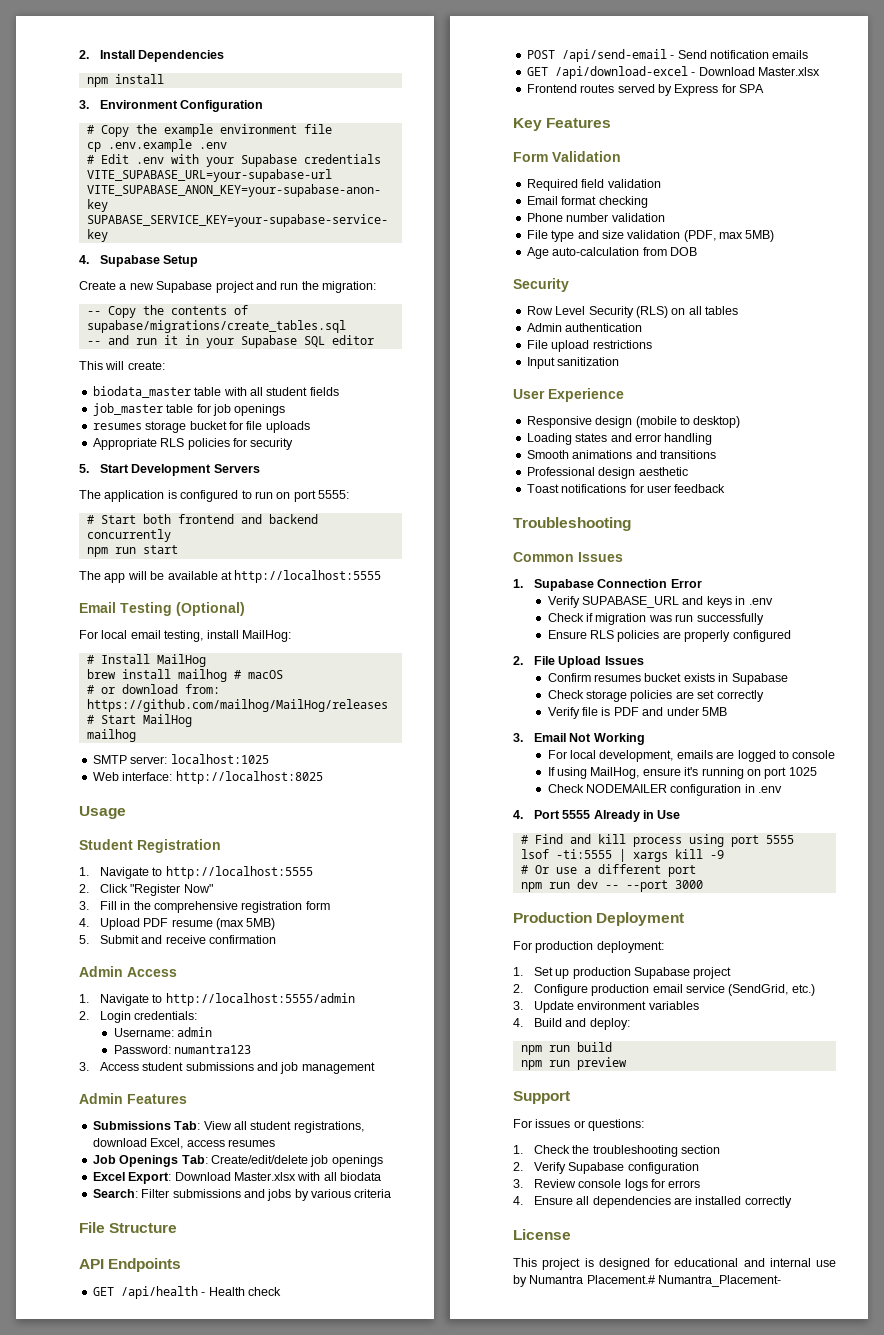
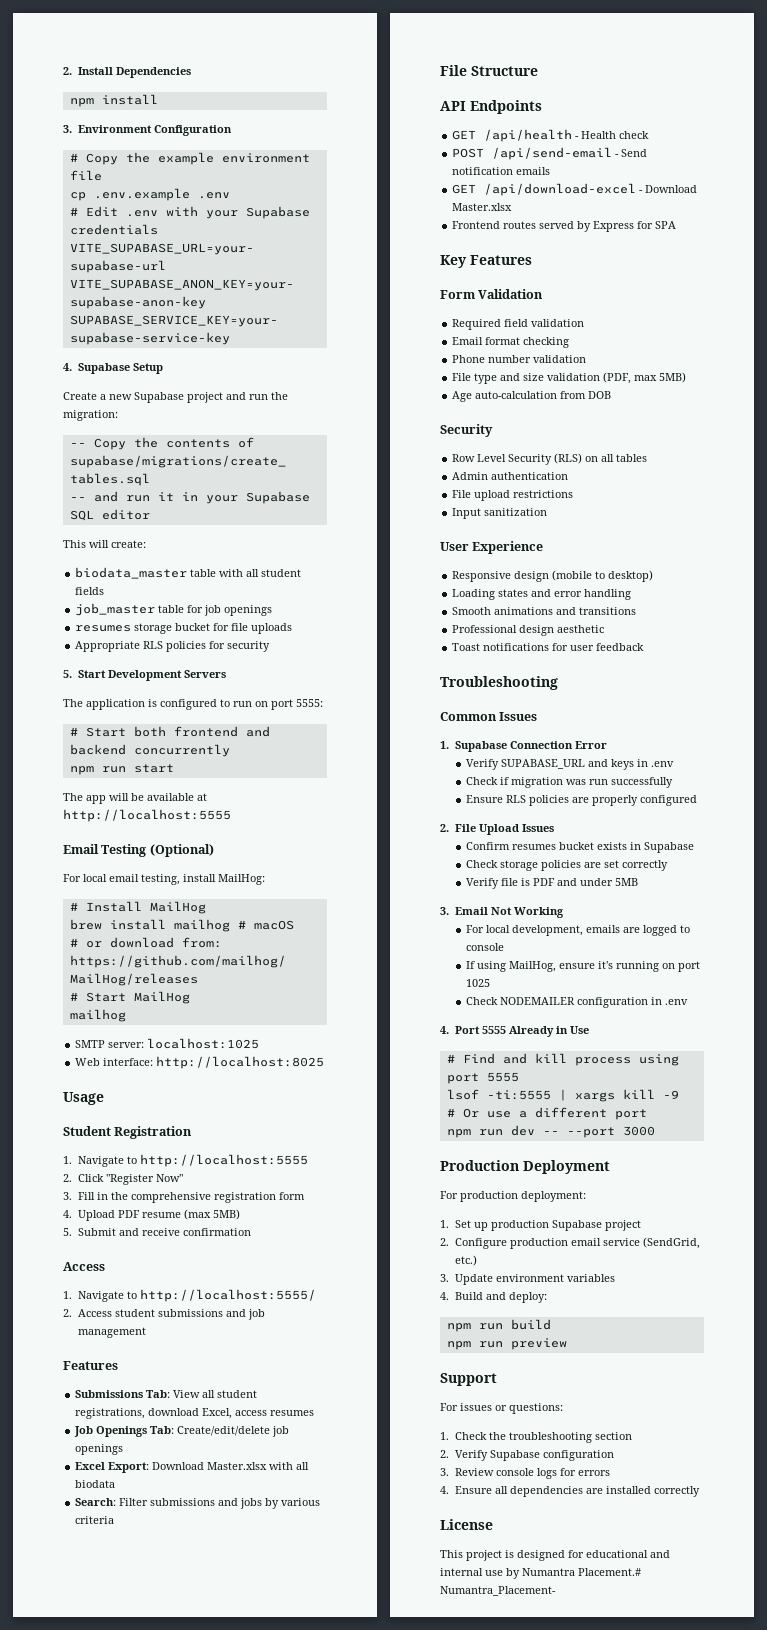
  5. Submit and receive confirmation
- Admin Access
+ Access
- 1. Navigate to http://localhost:5555/admin
- 2. Login credentials:
- Username: admin
- Password: numantra123
- 3. Access student submissions and job management
- Admin Features
+ 1. Navigate to http://localhost:5555/
+ 2. Access student submissions and job management
+ Features

